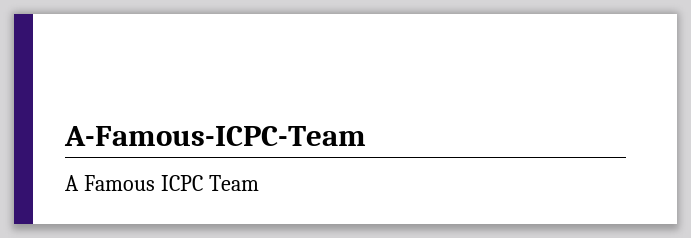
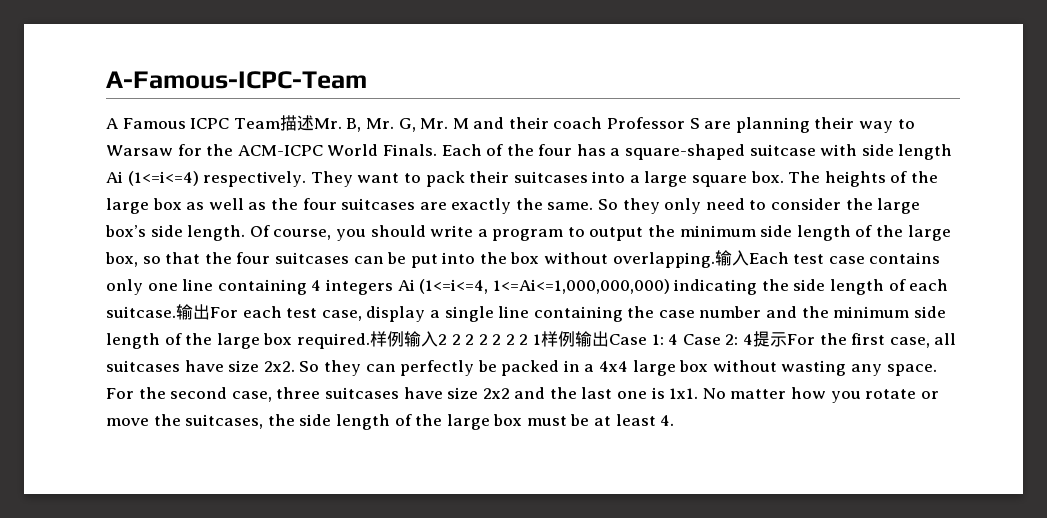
- A Famous ICPC Team
+ A Famous ICPC Team描述Mr. B, Mr. G, Mr. M and their coach Professor S are planning their way to Warsaw for the ACM-ICPC World Finals. Each of the four has a square-shaped suitcase with side length Ai (1<=i<=4) respectively. They want to pack their suitcases into a large square box. The heights of the large box as well as the four suitcases are exactly the same. So they only need to consider the large box’s side length. Of course, you should write a program to output the minimum side length of the large box, so that the four suitcases can be put into the box without overlapping.输入Each test case contains only one line containing 4 integers Ai (1<=i<=4, 1<=Ai<=1,000,000,000) indicating the side length of each suitcase.输出For each test case, display a single line containing the case number and the minimum side length of the large box required.样例输入2 2 2 2 2 2 2 1样例输出Case 1: 4 Case 2: 4提示For the first case, all suitcases have size 2x2. So they can perfectly be packed in a 4x4 large box without wasting any space. For the second case, three suitcases have size 2x2 and the last one is 1x1. No matter how you rotate or move the suitcases, the side length of the large box must be at least 4.

